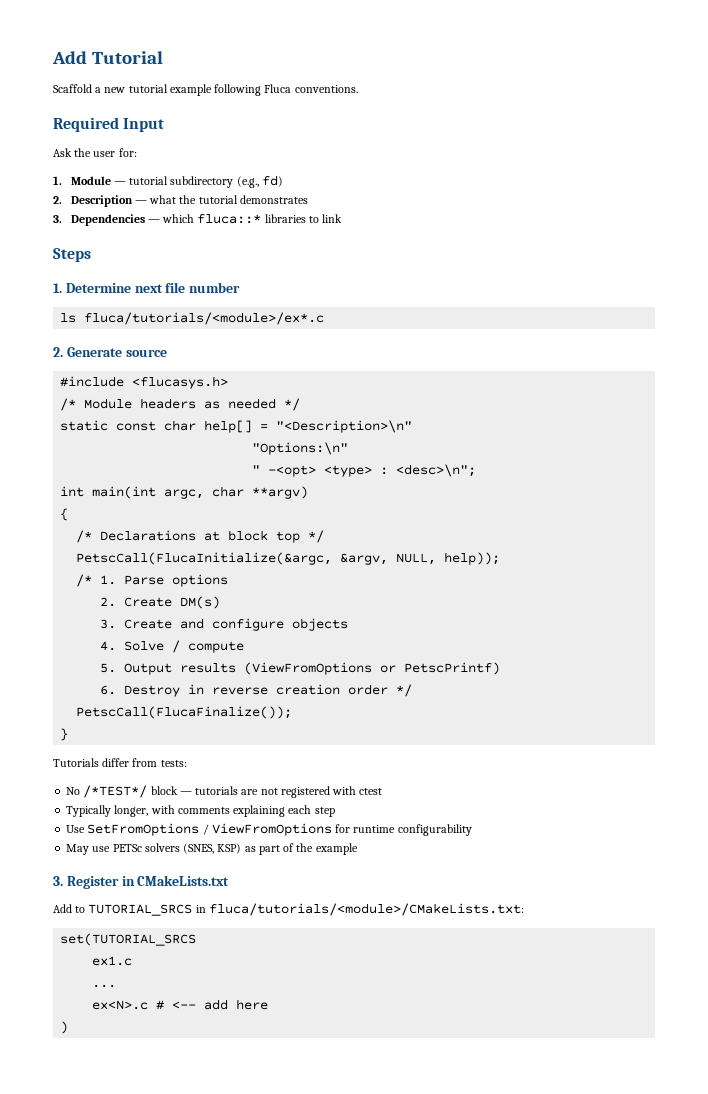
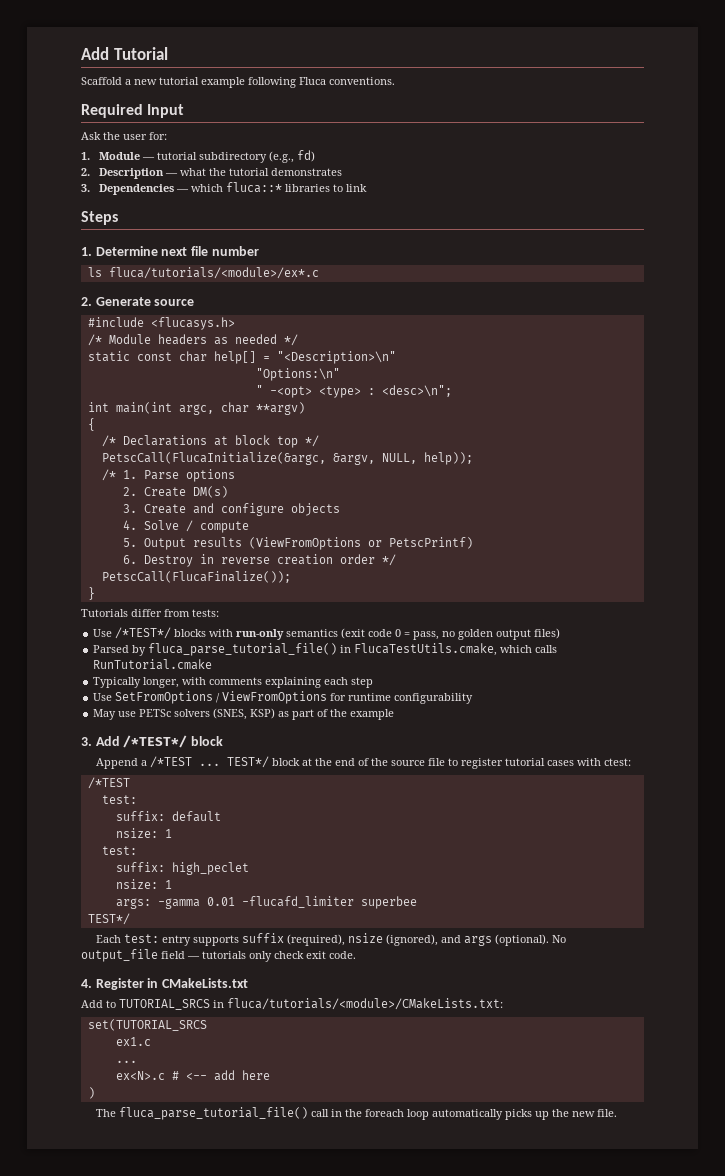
- No /*TEST*/ block — tutorials are not registered with ctest
+ Use /*TEST*/ blocks with run-only semantics (exit code 0 = pass, no golden output files)
+ Parsed by fluca_parse_tutorial_file() in FlucaTestUtils.cmake, which calls RunTutorial.cmake
- 3. Register in CMakeLists.txt
+ 3. Add /*TEST*/ block
+ Append a /*TEST ... TEST*/ block at the end of the source file to register tutorial cases with ctest:
+ /*TEST
+ test:
+ suffix: default
+ nsize: 1
+ test:
+ suffix: high_peclet
+ nsize: 1
+ args: -gamma 0.01 -flucafd_limiter superbee
+ TEST*/
+ Each test: entry supports suffix (required), nsize (ignored), and args (optional). No output_file field — tutorials only check exit code.
+ 4. Register in CMakeLists.txt
+ The fluca_parse_tutorial_file() call in the foreach loop automatically picks up the new file.

